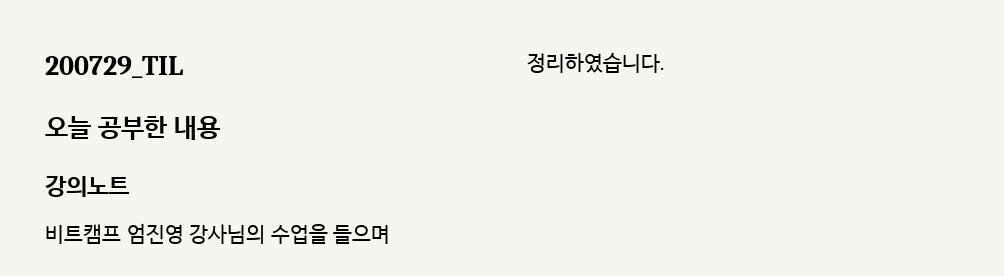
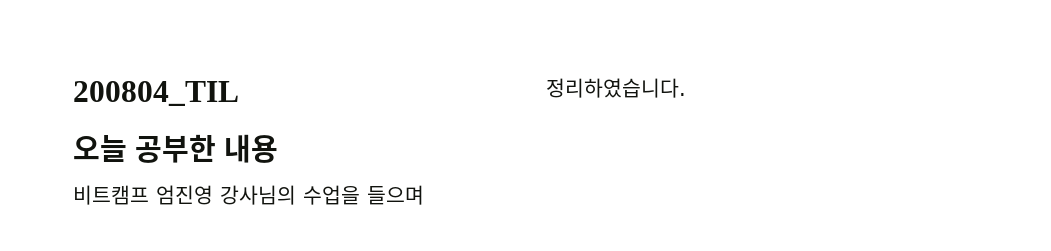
- 200729_TIL
+ 200804_TIL
- 강의노트

